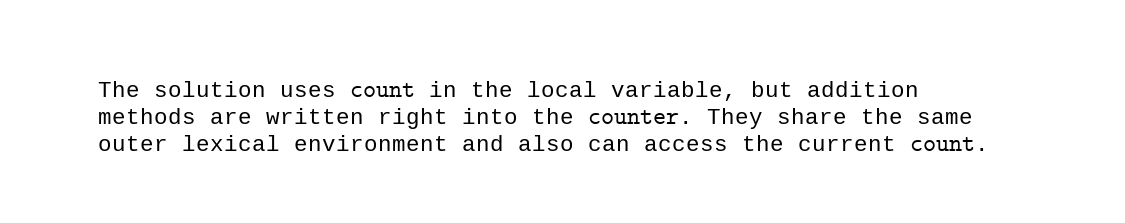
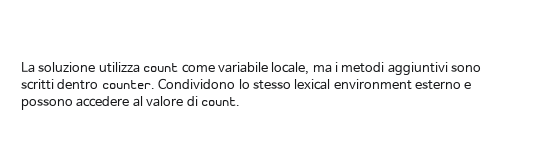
- The solution uses count in the local variable, but addition methods are written right into the counter. They share the same outer lexical environment and also can access the current count.
+ La soluzione utilizza count come variabile locale, ma i metodi aggiuntivi sono scritti dentro counter. Condividono lo stesso lexical environment esterno e possono accedere al valore di count.

